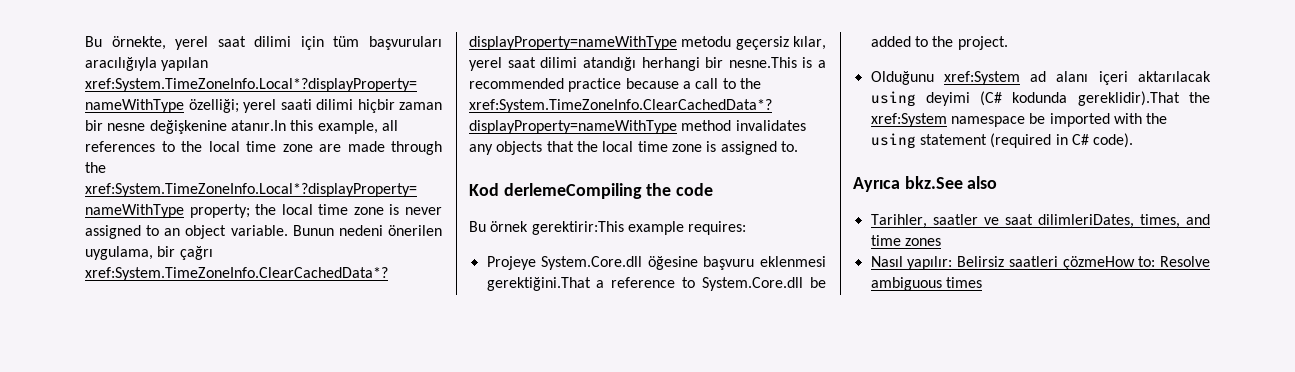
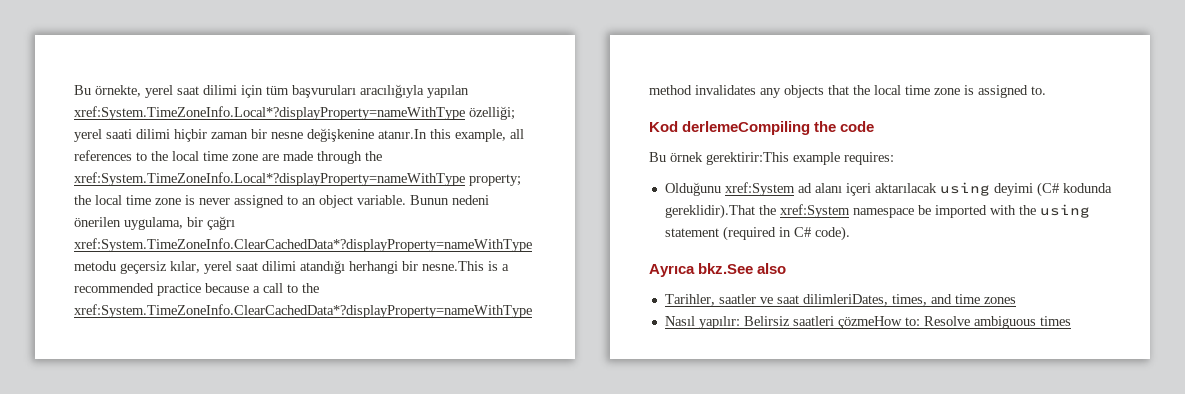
- Projeye System.Core.dll öğesine başvuru eklenmesi gerektiğini.That a reference to System.Core.dll be added to the project.

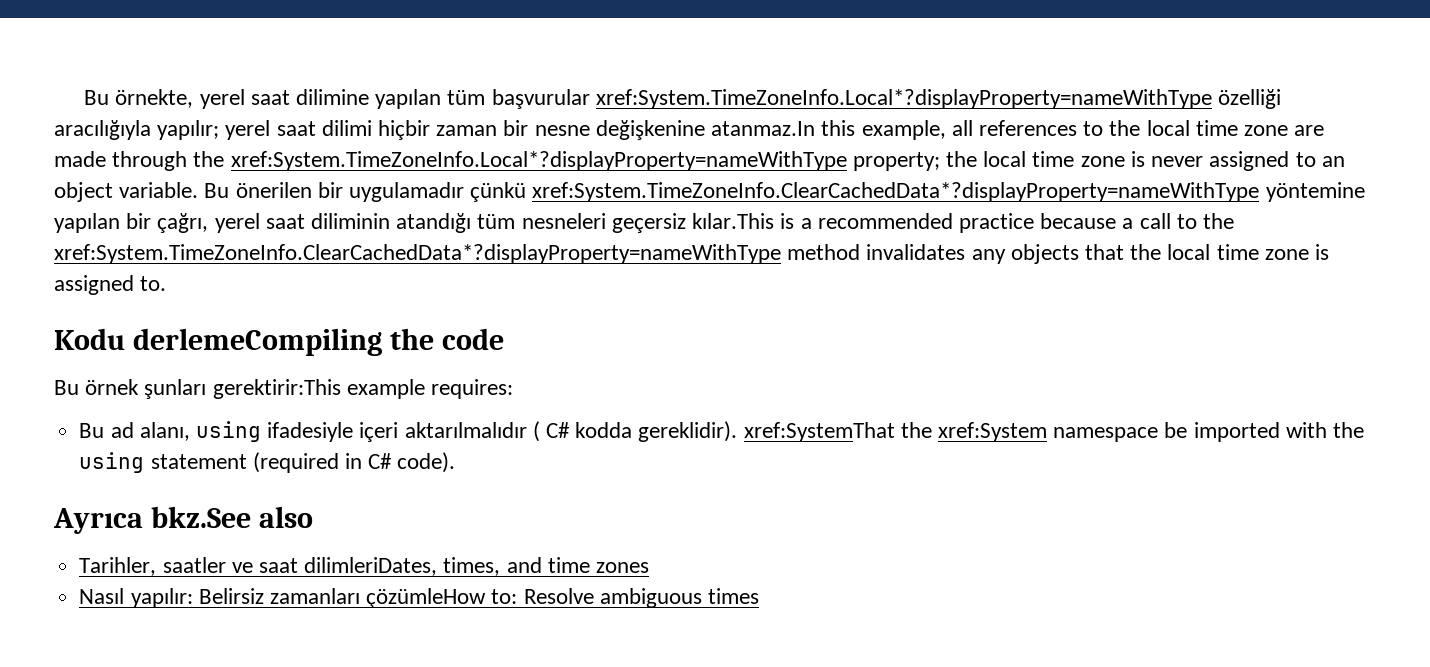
- Bu örnekte, yerel saat dilimi için tüm başvuruları aracılığıyla yapılan xref:System.TimeZoneInfo.Local*?displayProperty=nameWithType özelliği; yerel saati dilimi hiçbir zaman bir nesne değişkenine atanır.In this example, all references to the local time zone are made through the xref:System.TimeZoneInfo.Local*?displayProperty=nameWithType property; the local time zone is never assigned to an object variable.
+ Bu örnekte, yerel saat dilimine yapılan tüm başvurular xref:System.TimeZoneInfo.Local*?displayProperty=nameWithType özelliği aracılığıyla yapılır; yerel saat dilimi hiçbir zaman bir nesne değişkenine atanmaz.In this example, all references to the local time zone are made through the xref:System.TimeZoneInfo.Local*?displayProperty=nameWithType property; the local time zone is never assigned to an object variable.
- Bunun nedeni önerilen uygulama, bir çağrı xref:System.TimeZoneInfo.ClearCachedData*?displayProperty=nameWithType metodu geçersiz kılar, yerel saat dilimi atandığı herhangi bir nesne.This is a recommended practice because a call to the xref:System.TimeZoneInfo.ClearCachedData*?displayProperty=nameWithType method invalidates any objects that the local time zone is assigned to.
+ Bu önerilen bir uygulamadır çünkü xref:System.TimeZoneInfo.ClearCachedData*?displayProperty=nameWithType yöntemine yapılan bir çağrı, yerel saat diliminin atandığı tüm nesneleri geçersiz kılar.This is a recommended practice because a call to the xref:System.TimeZoneInfo.ClearCachedData*?displayProperty=nameWithType method invalidates any objects that the local time zone is assigned to.
- Kod derlemeCompiling the code
+ Kodu derlemeCompiling the code
- Bu örnek gerektirir:This example requires:
+ Bu örnek şunları gerektirir:This example requires:
- Olduğunu xref:System ad alanı içeri aktarılacak using deyimi (C# kodunda gereklidir).That the xref:System namespace be imported with the using statement (required in C# code).
+ Bu ad alanı, using ifadesiyle içeri aktarılmalıdır ( C# kodda gereklidir). xref:SystemThat the xref:System namespace be imported with the using statement (required in C# code).
- Nasıl yapılır: Belirsiz saatleri çözmeHow to: Resolve ambiguous times
+ Nasıl yapılır: Belirsiz zamanları çözümleHow to: Resolve ambiguous times

